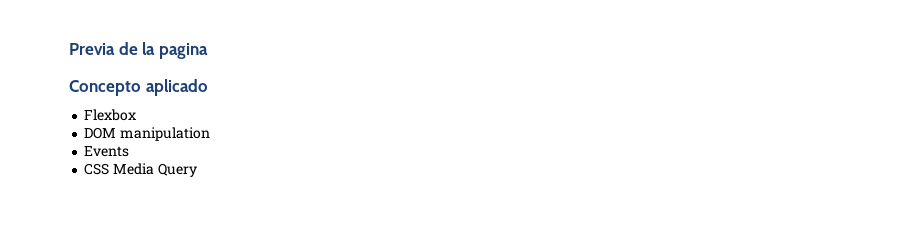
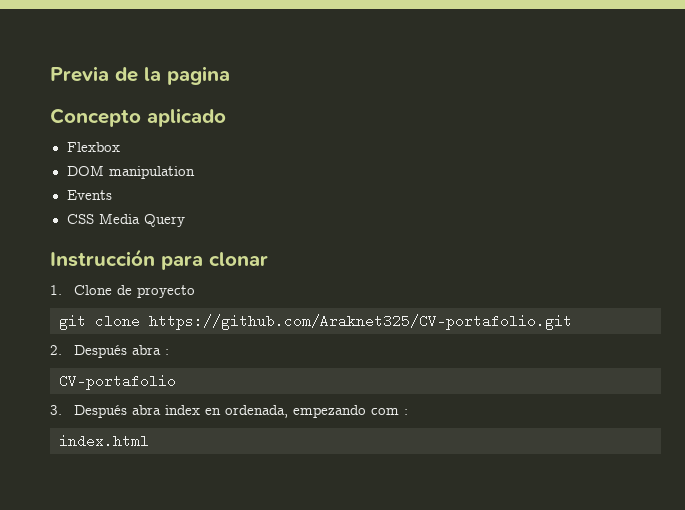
+ Instrucción para clonar
+ 1. Clone de proyecto
+ git clone https://github.com/Araknet325/CV-portafolio.git
+ 2. Después abra :
+ CV-portafolio
+ 3. Después abra index en ordenada, empezando com :
+ index.html

